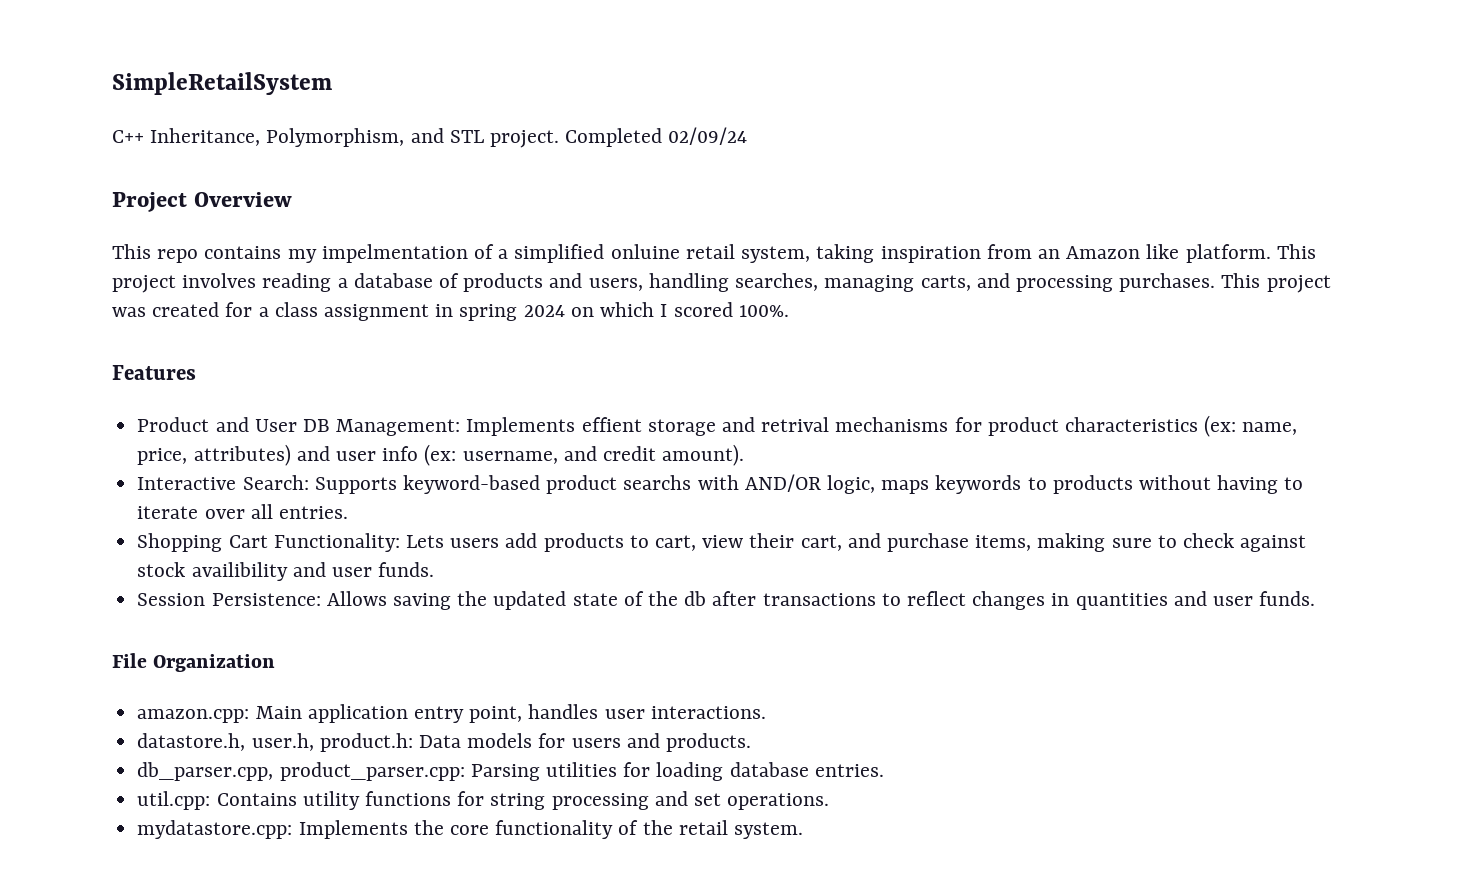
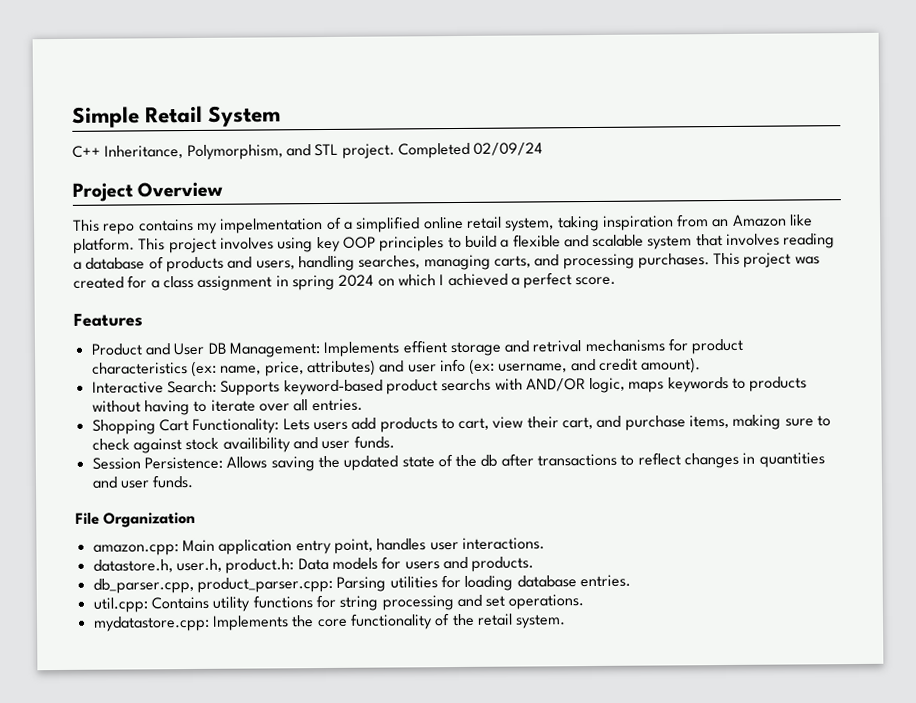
- SimpleRetailSystem
+ Simple Retail System
- This repo contains my impelmentation of a simplified onluine retail system, taking inspiration from an Amazon like platform.
+ This repo contains my impelmentation of a simplified online retail system, taking inspiration from an Amazon like platform.
- This project involves reading a database of products and users, handling searches, managing carts, and processing purchases.
+ This project involves using key OOP principles to build a flexible and scalable system that involves reading a database of products and users, handling searches, managing carts, and processing purchases.
- This project was created for a class assignment in spring 2024 on which I scored 100%.
+ This project was created for a class assignment in spring 2024 on which I achieved a perfect score.

